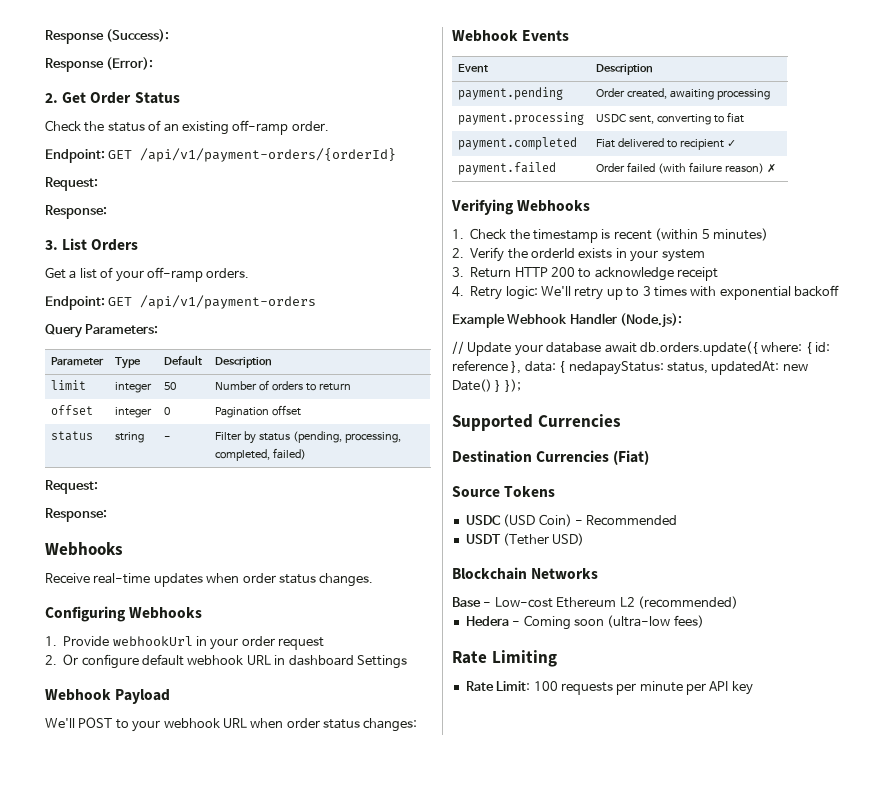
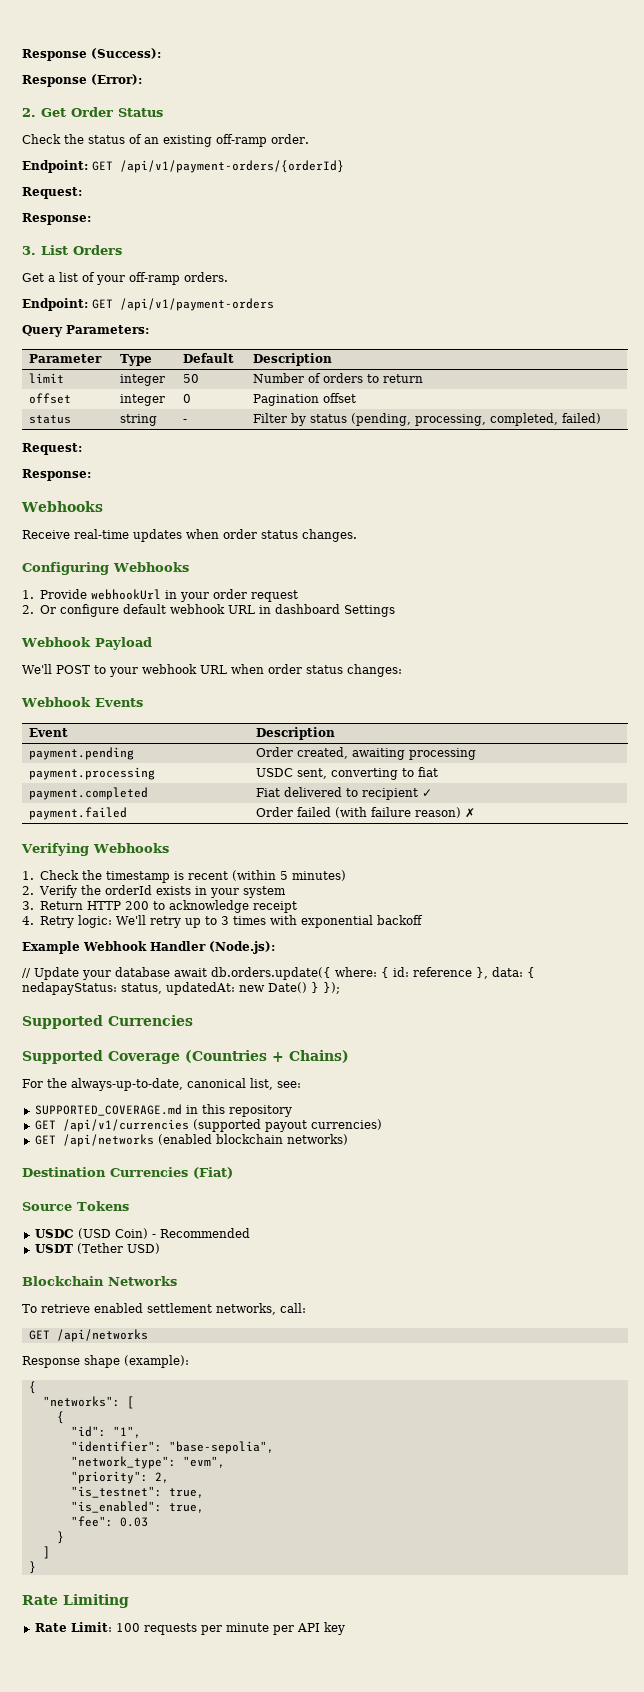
+ Supported Coverage (Countries + Chains)
+ For the always-up-to-date, canonical list, see:
+ SUPPORTED_COVERAGE.md in this repository
+ GET /api/v1/currencies (supported payout currencies)
+ GET /api/networks (enabled blockchain networks)
- Base - Low-cost Ethereum L2 (recommended)
- Hedera - Coming soon (ultra-low fees)
+ To retrieve enabled settlement networks, call:
+ GET /api/networks
+ Response shape (example):
+ {
+ "networks": [
+ {
+ "id": "1",
+ "identifier": "base-sepolia",
+ "network_type": "evm",
+ "priority": 2,
+ "is_testnet": true,
+ "is_enabled": true,
+ "fee": 0.03
+ }
+ ]
+ }

